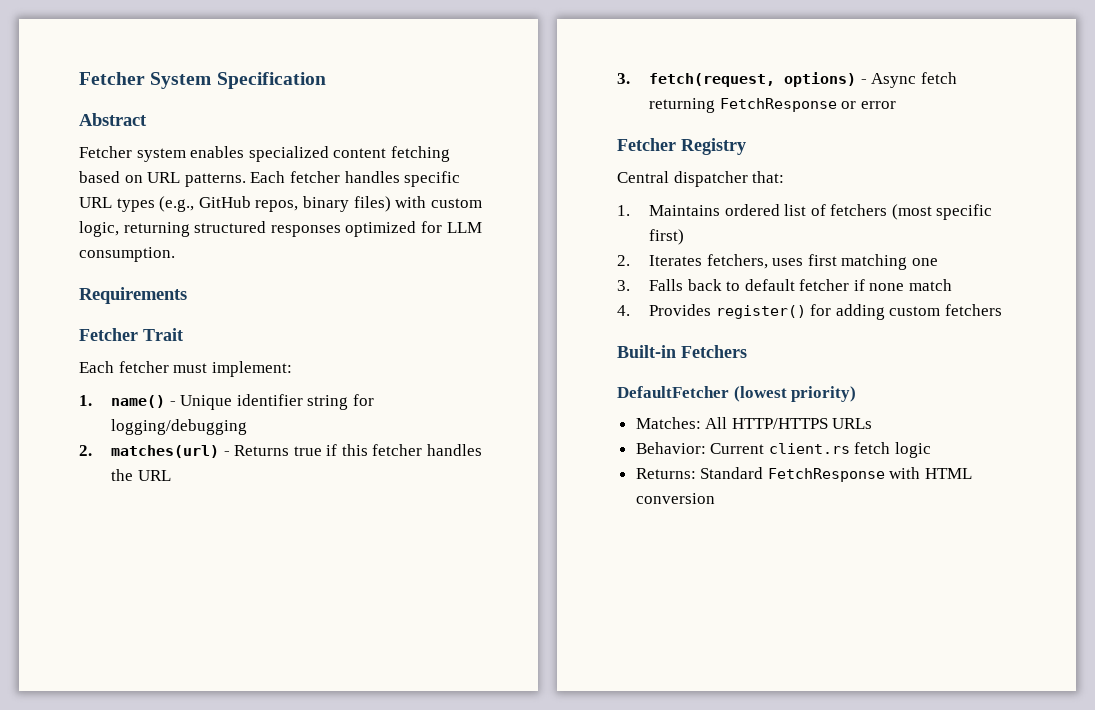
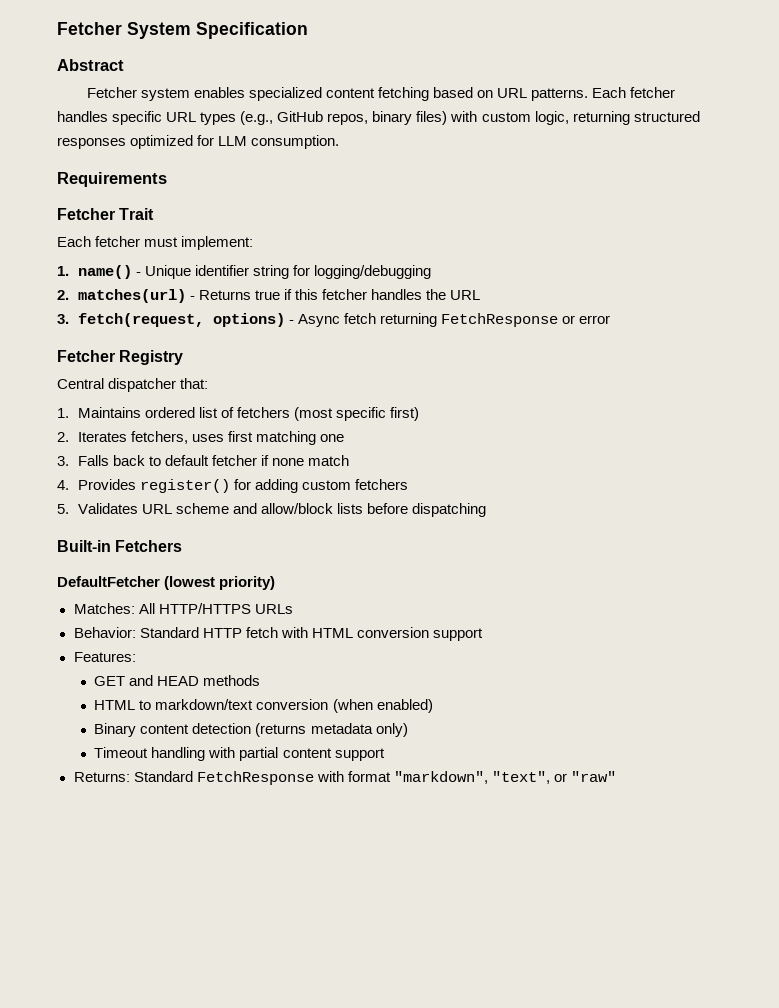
+ 5. Validates URL scheme and allow/block lists before dispatching
- Behavior: Current client.rs fetch logic
+ Behavior: Standard HTTP fetch with HTML conversion support
+ Features:
+ GET and HEAD methods
+ HTML to markdown/text conversion (when enabled)
+ Binary content detection (returns metadata only)
+ Timeout handling with partial content support
- Returns: Standard FetchResponse with HTML conversion
+ Returns: Standard FetchResponse with format "markdown", "text", or "raw"

